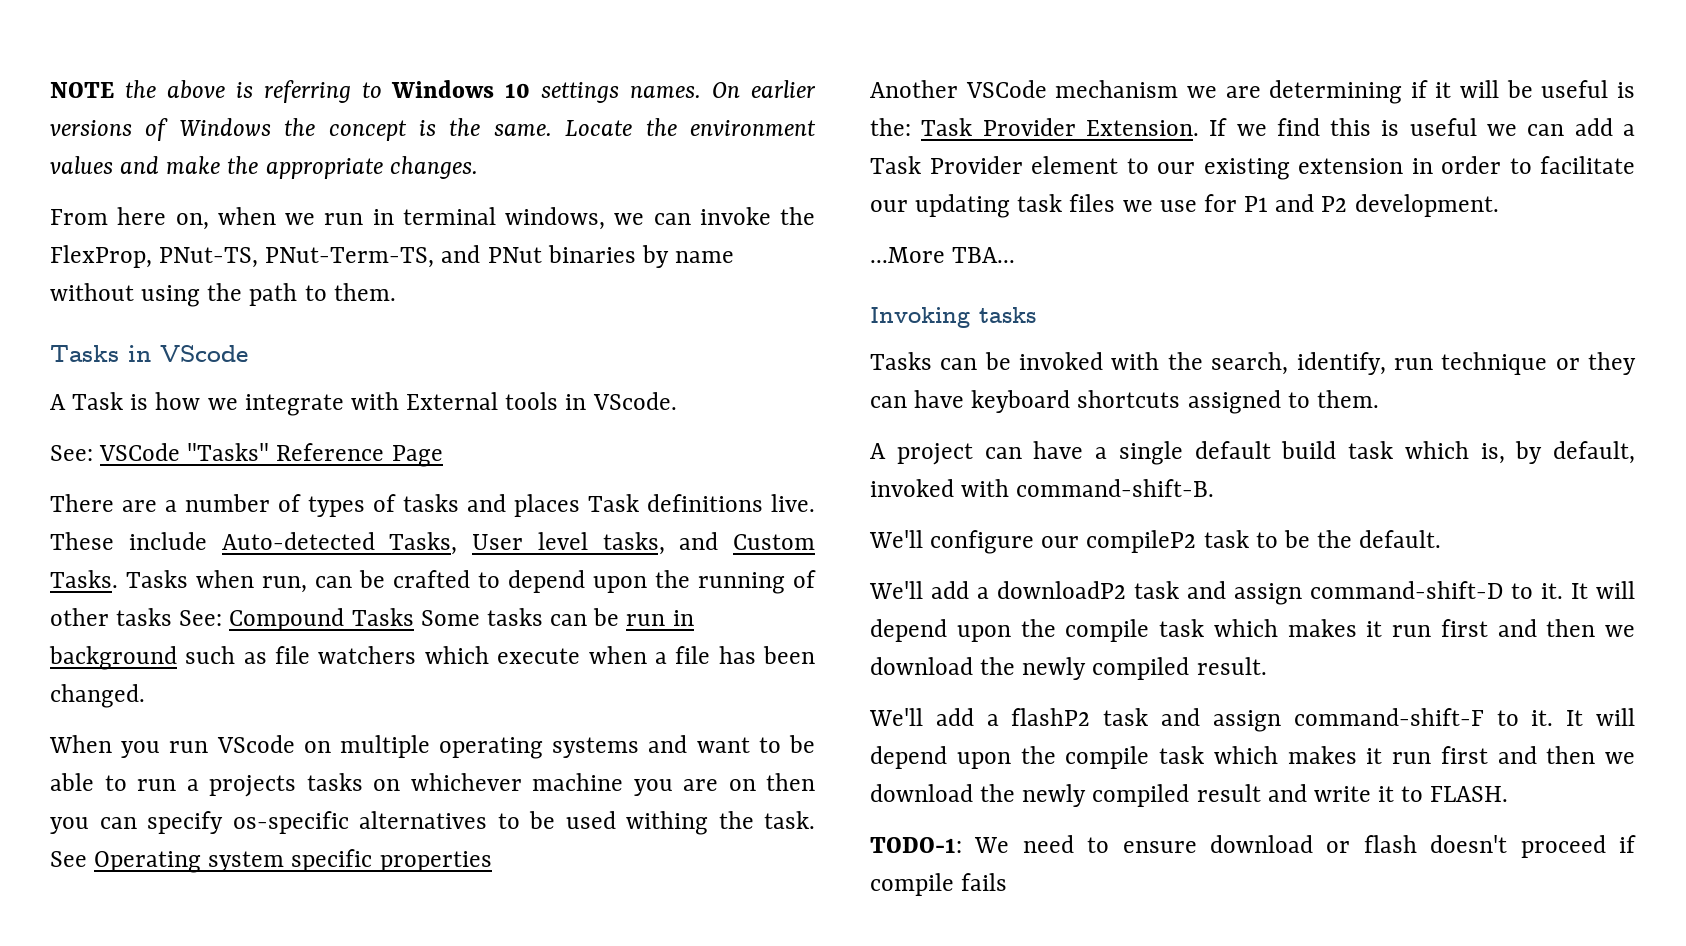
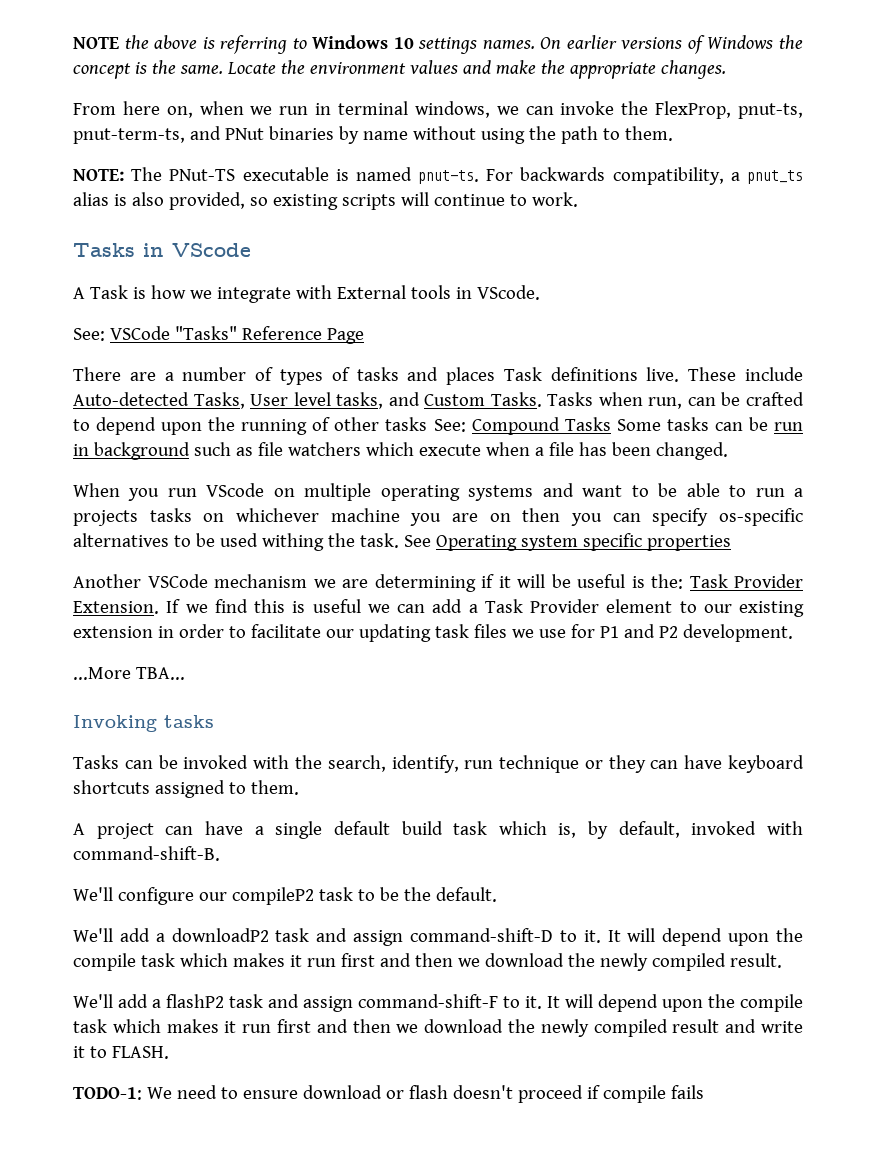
- From here on, when we run in terminal windows, we can invoke the FlexProp, PNut-TS, PNut-Term-TS, and PNut binaries by name without using the path to them.
+ From here on, when we run in terminal windows, we can invoke the FlexProp, pnut-ts, pnut-term-ts, and PNut binaries by name without using the path to them.
+ NOTE: The PNut-TS executable is named pnut-ts. For backwards compatibility, a pnut_ts alias is also provided, so existing scripts will continue to work.

